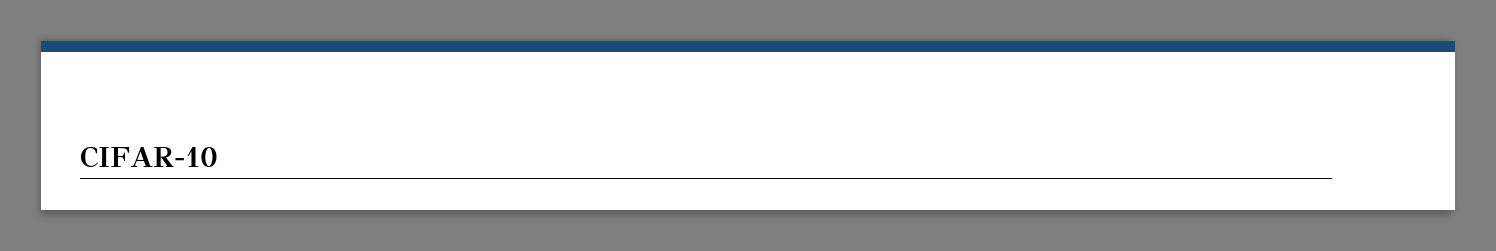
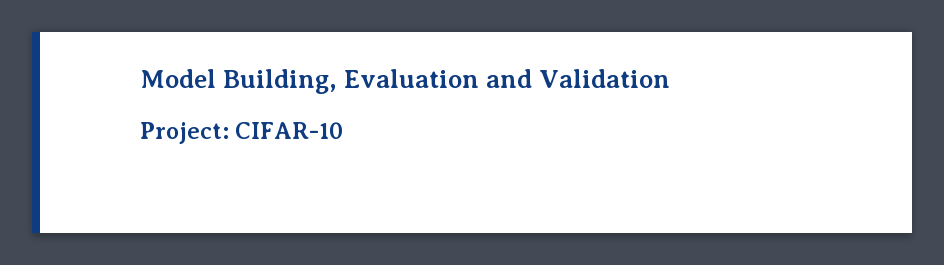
- CIFAR-10
+ Model Building, Evaluation and Validation
+ Project: CIFAR-10

